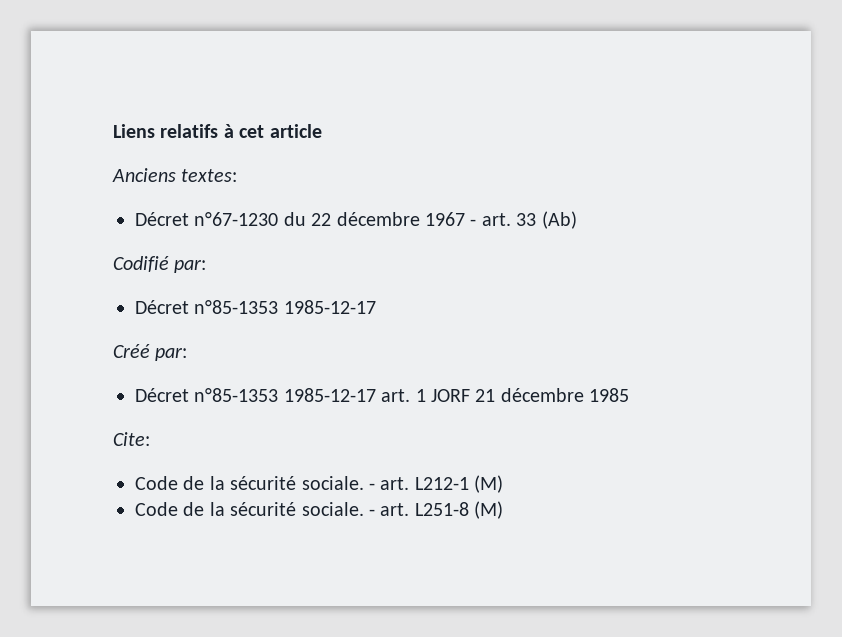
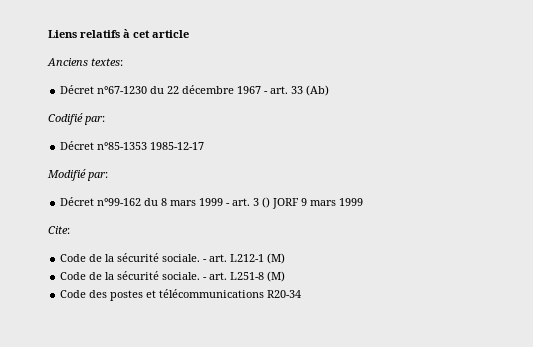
- Créé par:
- Décret n°85-1353 1985-12-17 art. 1 JORF 21 décembre 1985
+ Modifié par:
+ Décret n°99-162 du 8 mars 1999 - art. 3 () JORF 9 mars 1999
+ Code des postes et télécommunications R20-34

